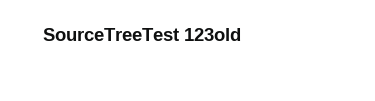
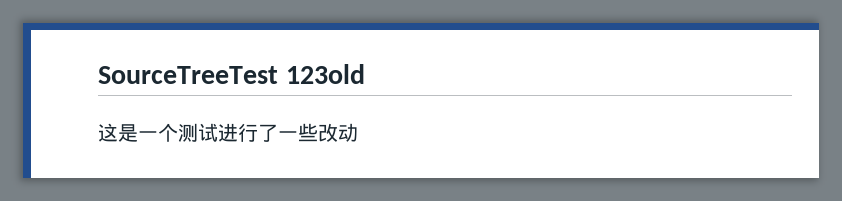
+ 这是一个测试进行了一些改动

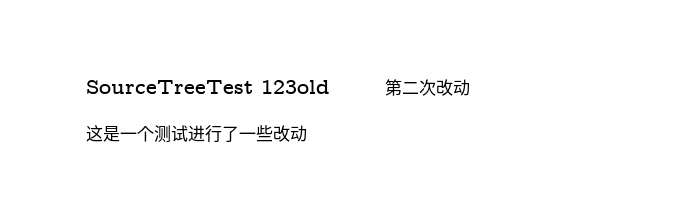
+ 第二次改动

